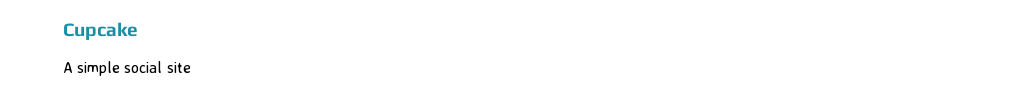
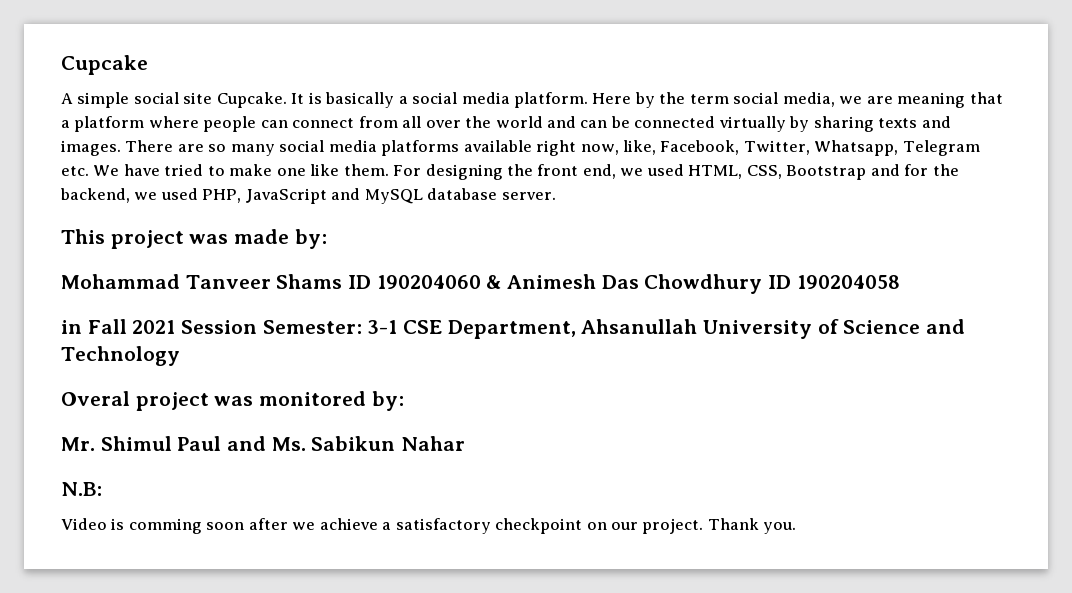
- A simple social site
+ A simple social site Cupcake. It is basically a social media platform. Here by the term social media, we are meaning that a platform where people can connect from all over the world and can be connected virtually by sharing texts and images. There are so many social media platforms available right now, like, Facebook, Twitter, Whatsapp, Telegram etc. We have tried to make one like them. For designing the front end, we used HTML, CSS, Bootstrap and for the backend, we used PHP, JavaScript and MySQL database server.
+ This project was made by:
+ Mohammad Tanveer Shams ID 190204060 & Animesh Das Chowdhury ID 190204058
+ in Fall 2021 Session Semester: 3-1 CSE Department, Ahsanullah University of Science and Technology
+ Overal project was monitored by:
+ Mr. Shimul Paul and Ms. Sabikun Nahar
+ N.B:
+ Video is comming soon after we achieve a satisfactory checkpoint on our project. Thank you.

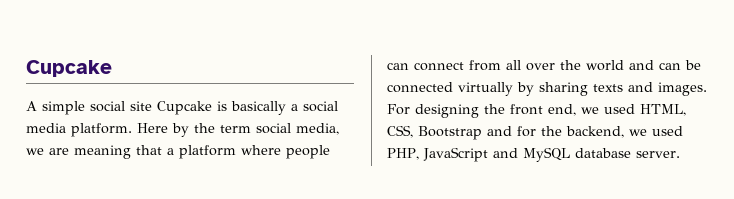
- A simple social site Cupcake. It is basically a social media platform.
+ A simple social site Cupcake is basically a social media platform.
- There are so many social media platforms available right now, like, Facebook, Twitter, Whatsapp, Telegram etc. We have tried to make one like them.
- This project was made by:
- Mohammad Tanveer Shams ID 190204060 & Animesh Das Chowdhury ID 190204058
- in Fall 2021 Session Semester: 3-1 CSE Department, Ahsanullah University of Science and Technology
- Overal project was monitored by:
- Mr. Shimul Paul and Ms. Sabikun Nahar
- N.B:
- Video is comming soon after we achieve a satisfactory checkpoint on our project. Thank you.

